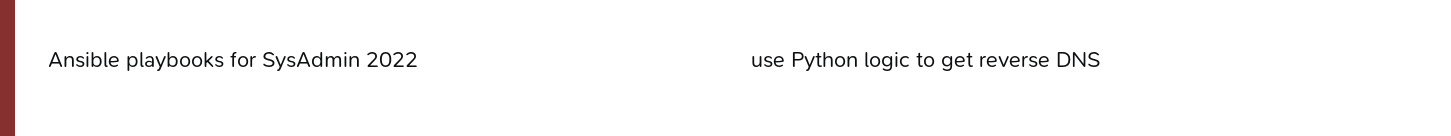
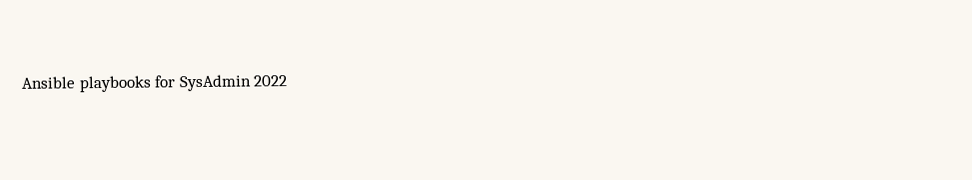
- use Python logic to get reverse DNS

